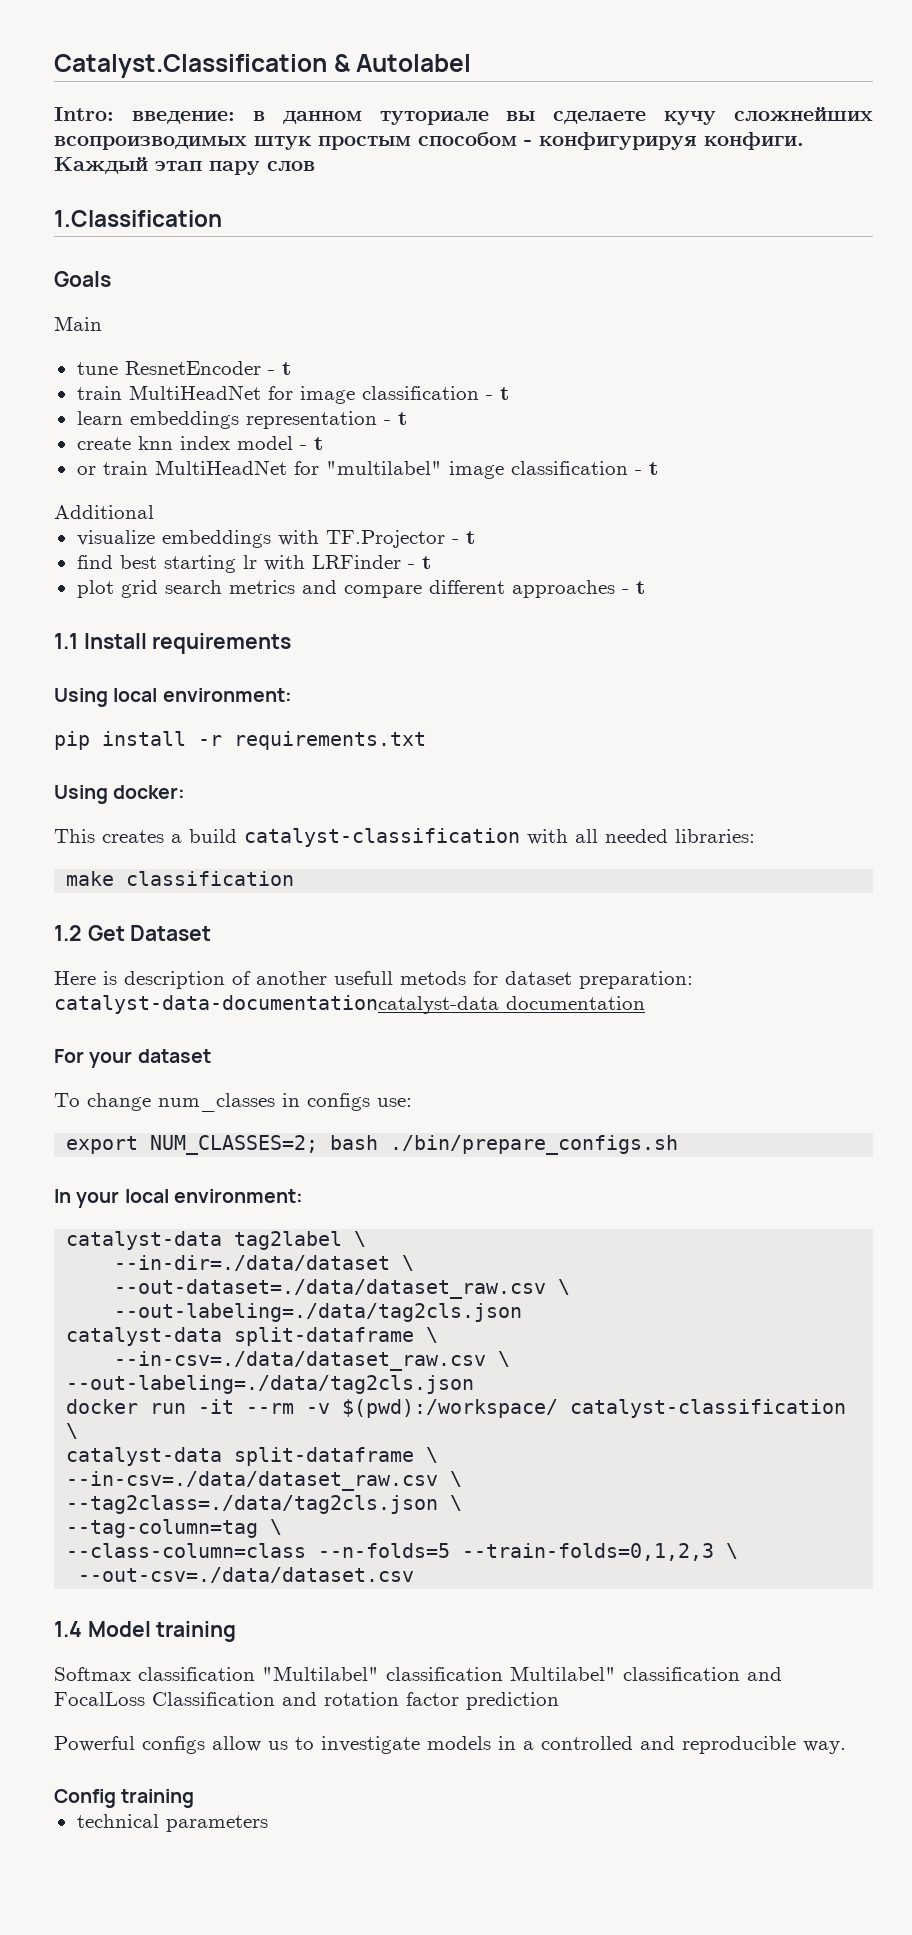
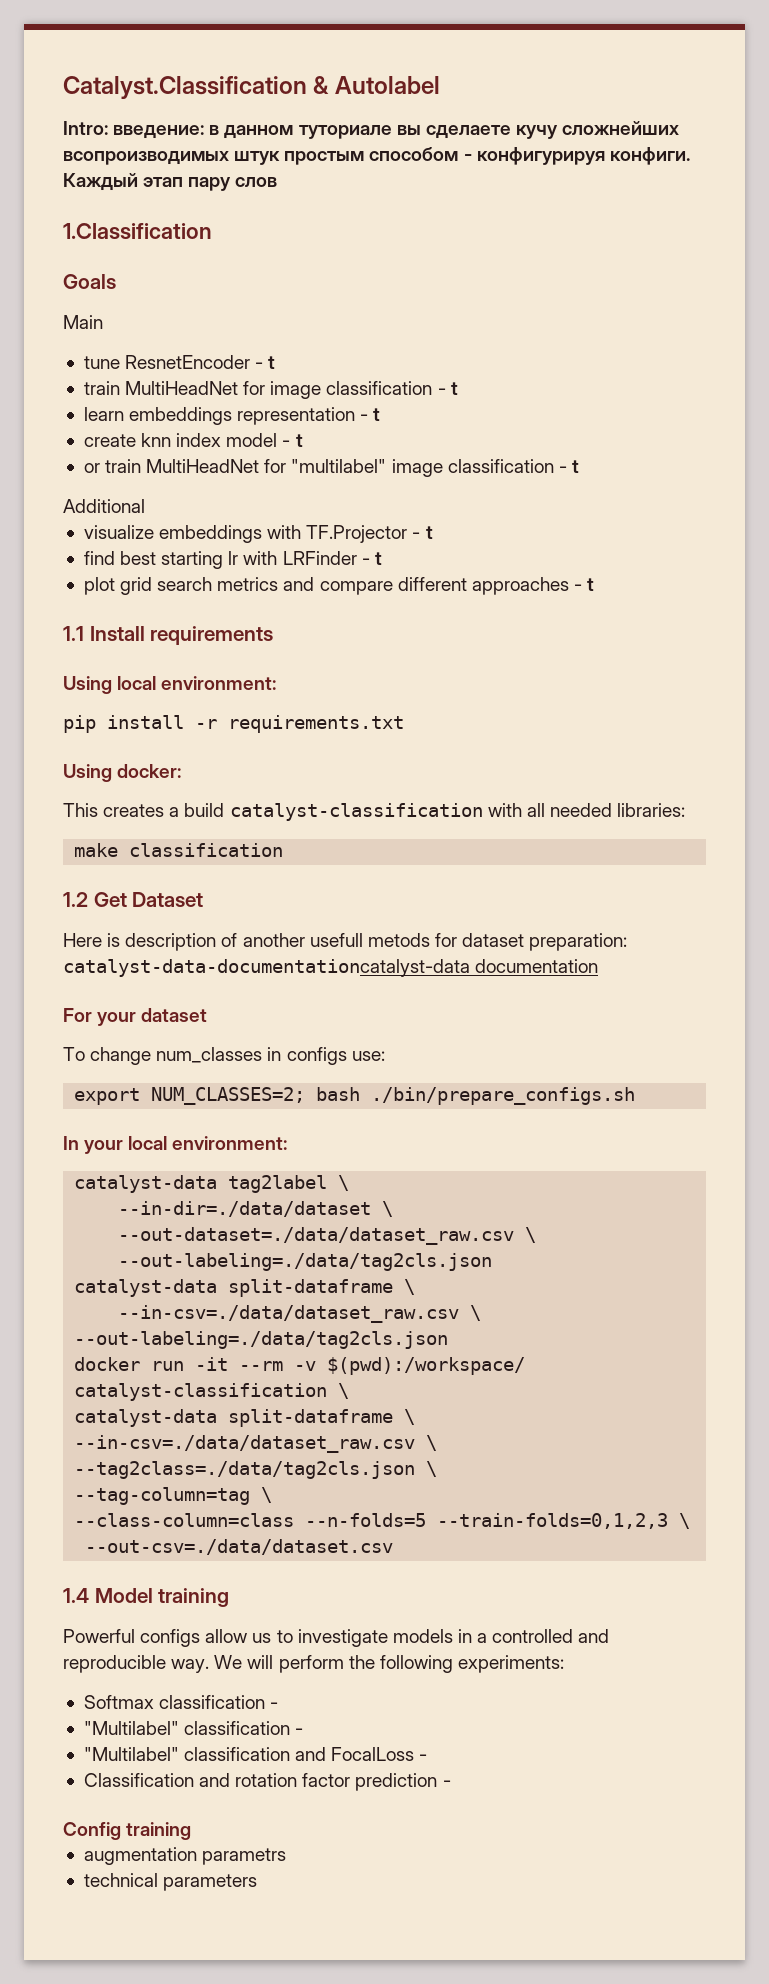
- Softmax classification "Multilabel" classification Multilabel" classification and FocalLoss Classification and rotation factor prediction
+ We will perform the following experiments:
+ Softmax classification -
+ "Multilabel" classification -
+ "Multilabel" classification and FocalLoss -
+ Classification and rotation factor prediction -
+ augmentation parametrs

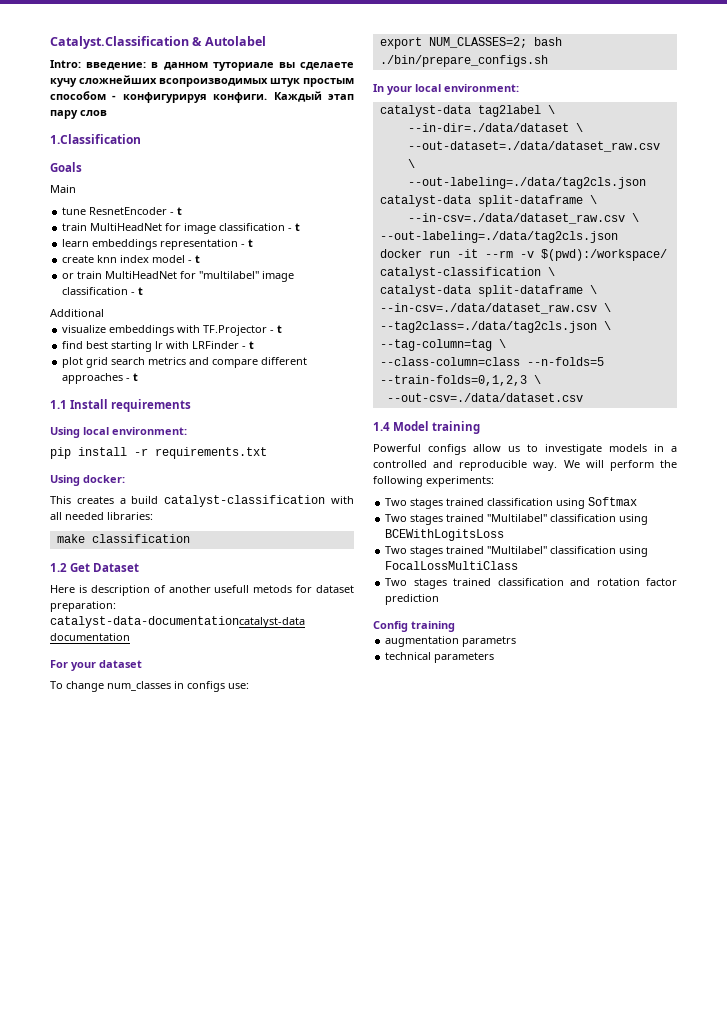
- Softmax classification -
- "Multilabel" classification -
- "Multilabel" classification and FocalLoss -
- Classification and rotation factor prediction -
+ Two stages trained classification using Softmax
+ Two stages trained "Multilabel" classification using BCEWithLogitsLoss
+ Two stages trained "Multilabel" classification using FocalLossMultiClass
+ Two stages trained classification and rotation factor prediction

